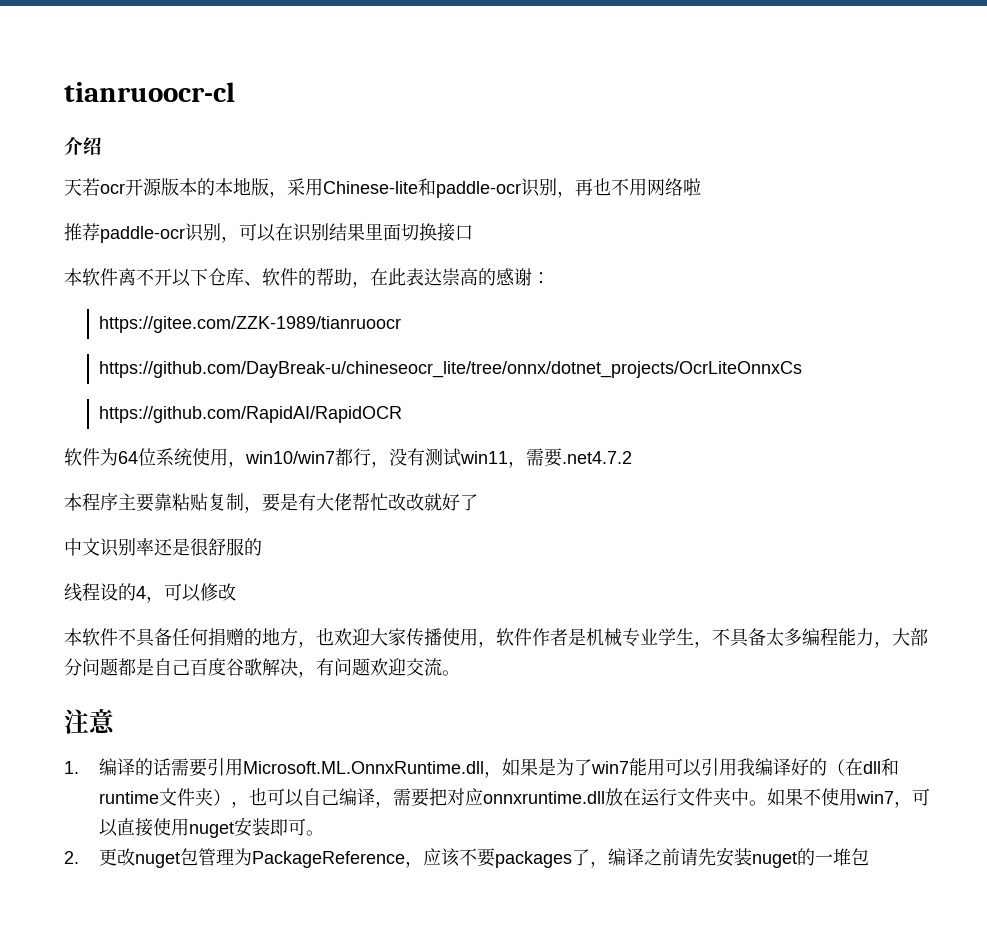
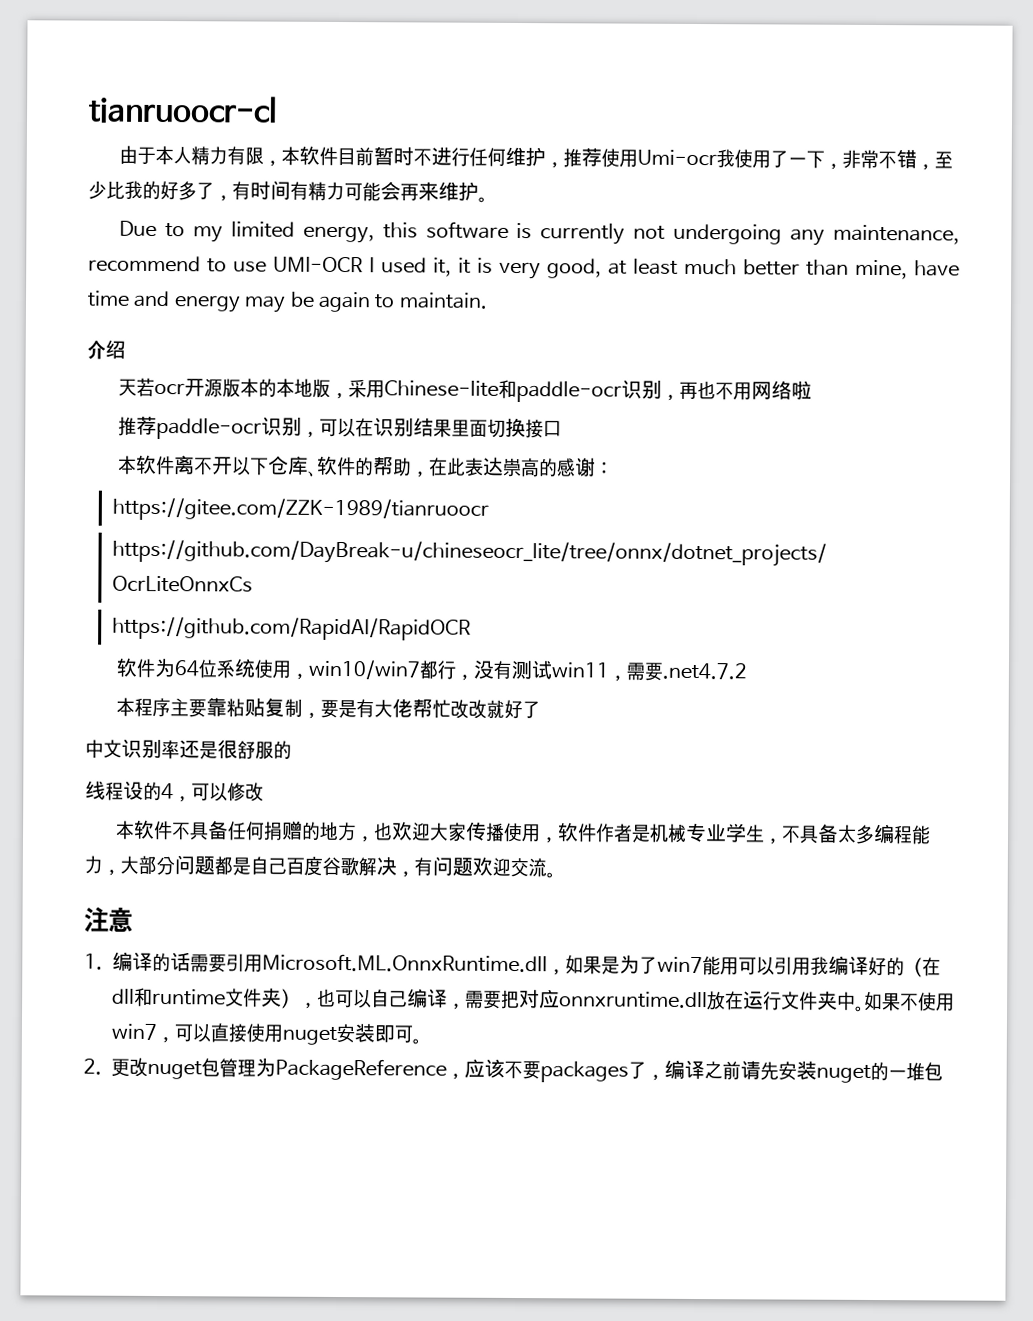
+ 由于本人精力有限，本软件目前暂时不进行任何维护，推荐使用Umi-ocr我使用了一下，非常不错，至少比我的好多了，有时间有精力可能会再来维护。
+ Due to my limited energy, this software is currently not undergoing any maintenance, recommend to use UMI-OCR I used it, it is very good, at least much better than mine, have time and energy may be again to maintain.

